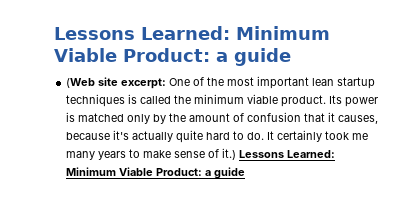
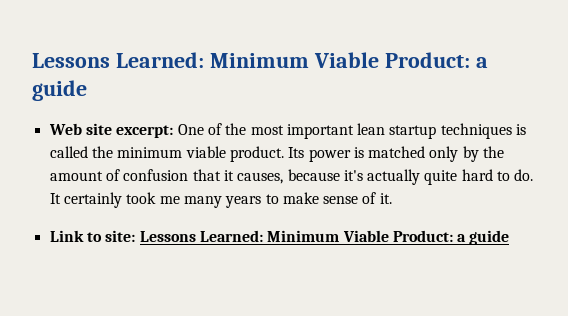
- (Web site excerpt: One of the most important lean startup techniques is called the minimum viable product.
+ Web site excerpt: One of the most important lean startup techniques is called the minimum viable product.
- It certainly took me many years to make sense of it.) Lessons Learned: Minimum Viable Product: a guide
+ It certainly took me many years to make sense of it.
+ Link to site: Lessons Learned: Minimum Viable Product: a guide

